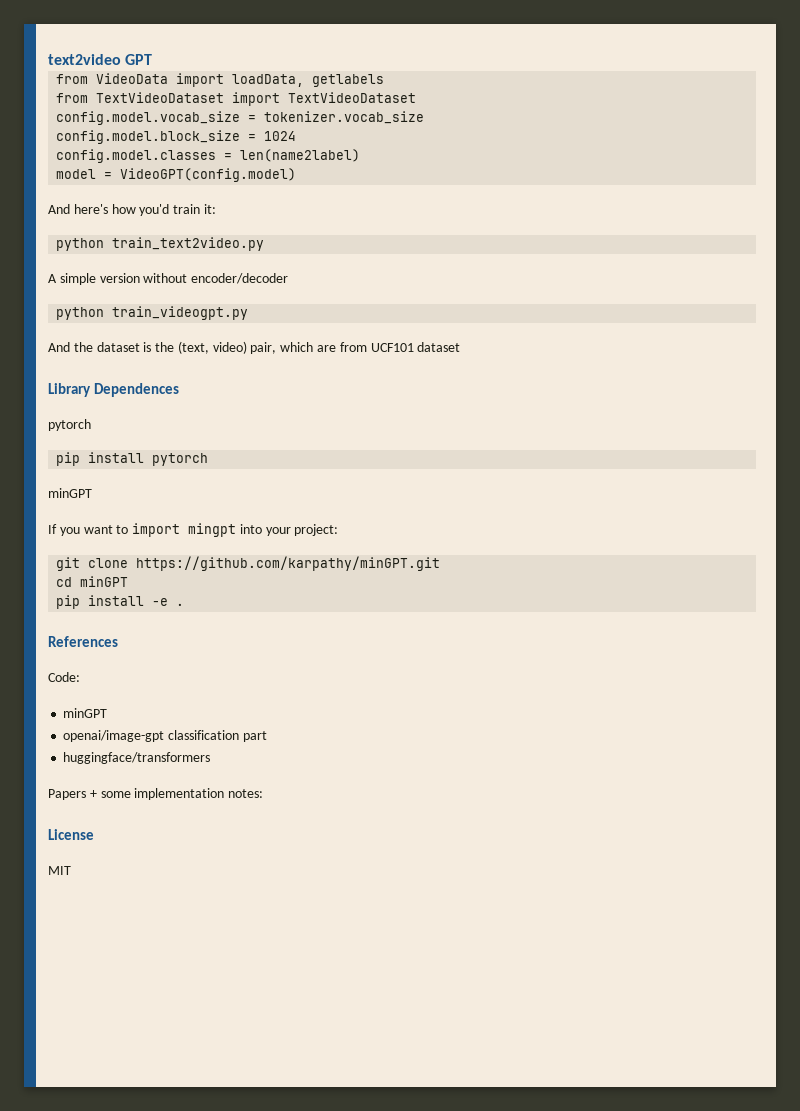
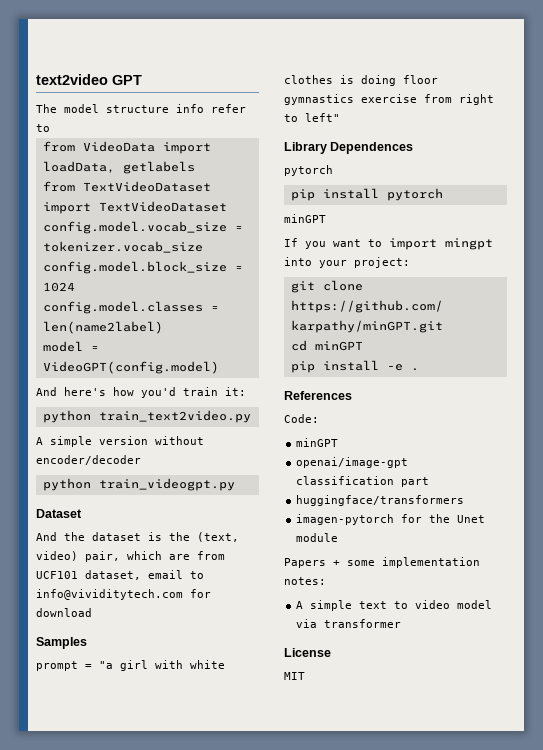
+ The model structure info refer to
+ Dataset
- And the dataset is the (text, video) pair, which are from UCF101 dataset
+ And the dataset is the (text, video) pair, which are from UCF101 dataset, email to info@vividitytech.com for download
+ Samples
+ prompt = "a girl with white clothes is doing floor gymnastics exercise from right to left"
+ imagen-pytorch for the Unet module
+ A simple text to video model via transformer

